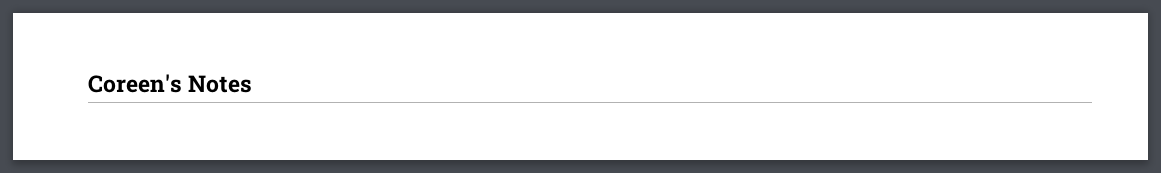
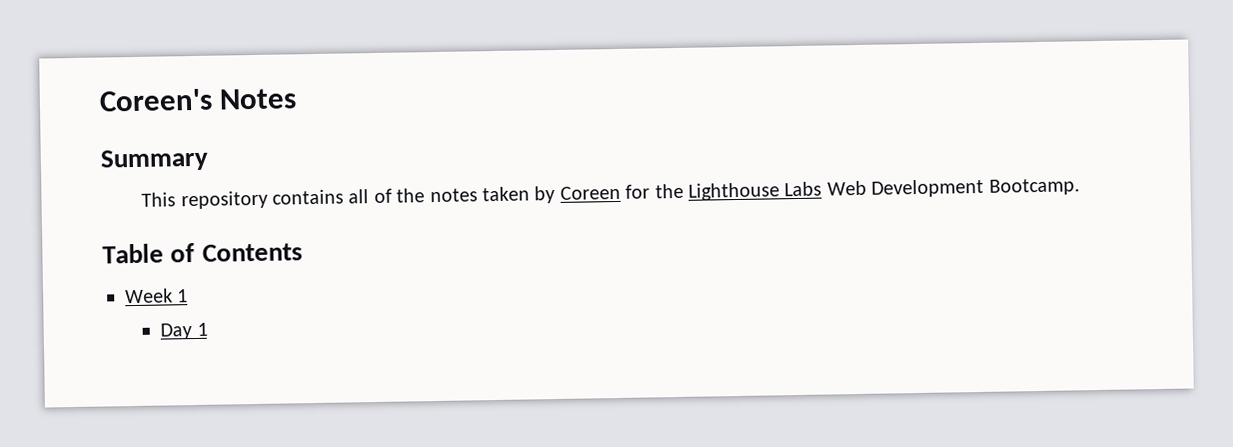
+ Summary
+ This repository contains all of the notes taken by Coreen for the Lighthouse Labs Web Development Bootcamp.
+ Table of Contents
+ Week 1
+ Day 1

